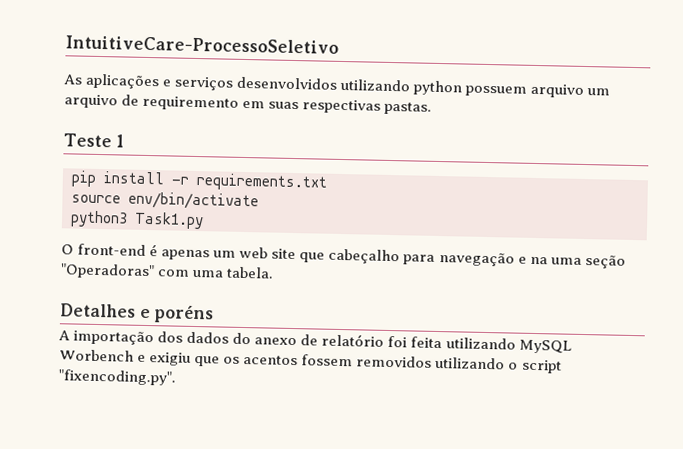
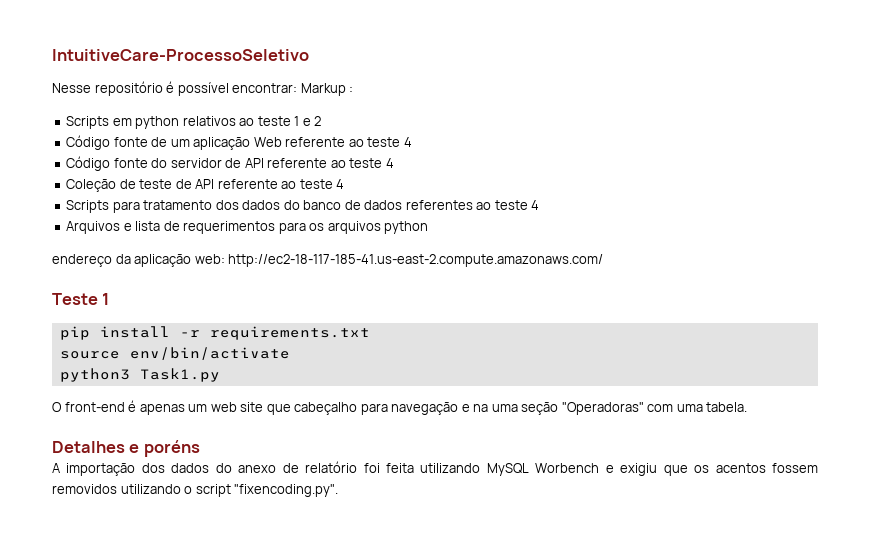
- As aplicações e serviços desenvolvidos utilizando python possuem arquivo um arquivo de requiremento em suas respectivas pastas.
+ Nesse repositório é possível encontrar: Markup :
+ Scripts em python relativos ao teste 1 e 2
+ Código fonte de um aplicação Web referente ao teste 4
+ Código fonte do servidor de API referente ao teste 4
+ Coleção de teste de API referente ao teste 4
+ Scripts para tratamento dos dados do banco de dados referentes ao teste 4
+ Arquivos e lista de requerimentos para os arquivos python
+ endereço da aplicação web: http://ec2-18-117-185-41.us-east-2.compute.amazonaws.com/

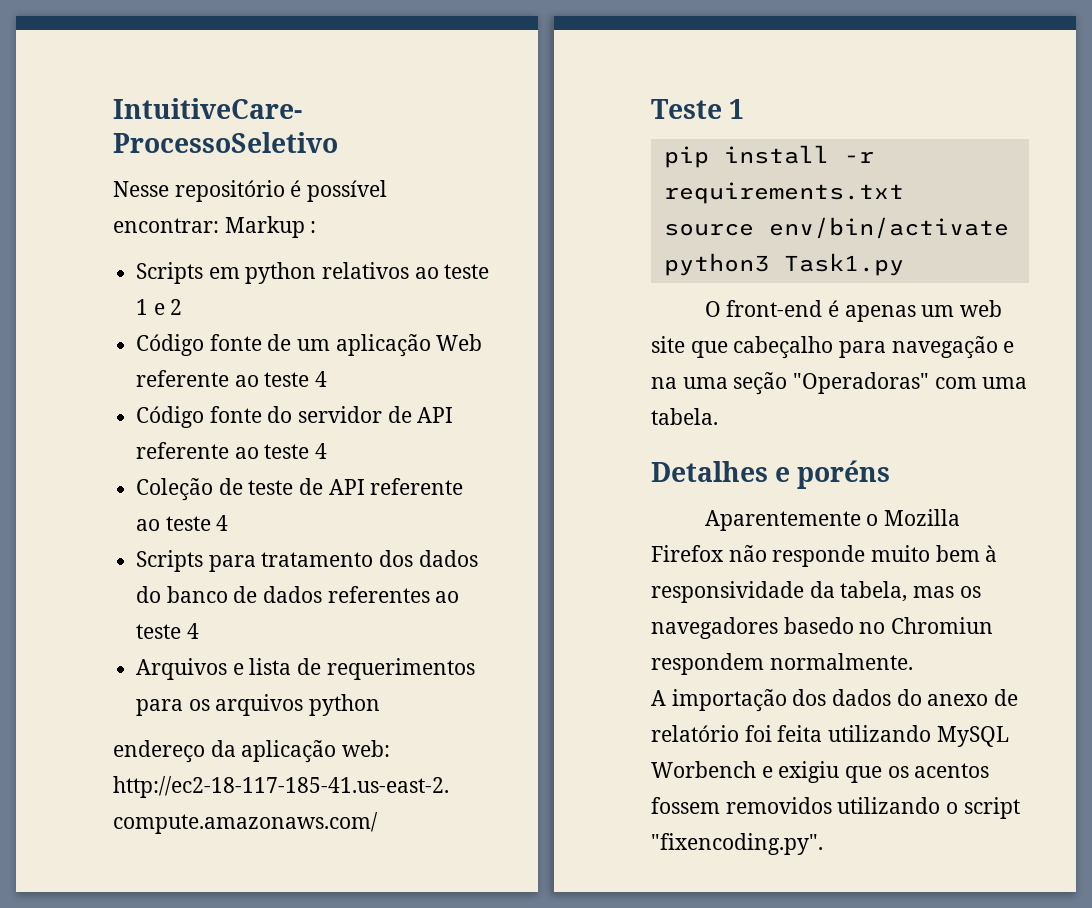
+ Aparentemente o Mozilla Firefox não responde muito bem à responsividade da tabela, mas os navegadores basedo no Chromiun respondem normalmente.

